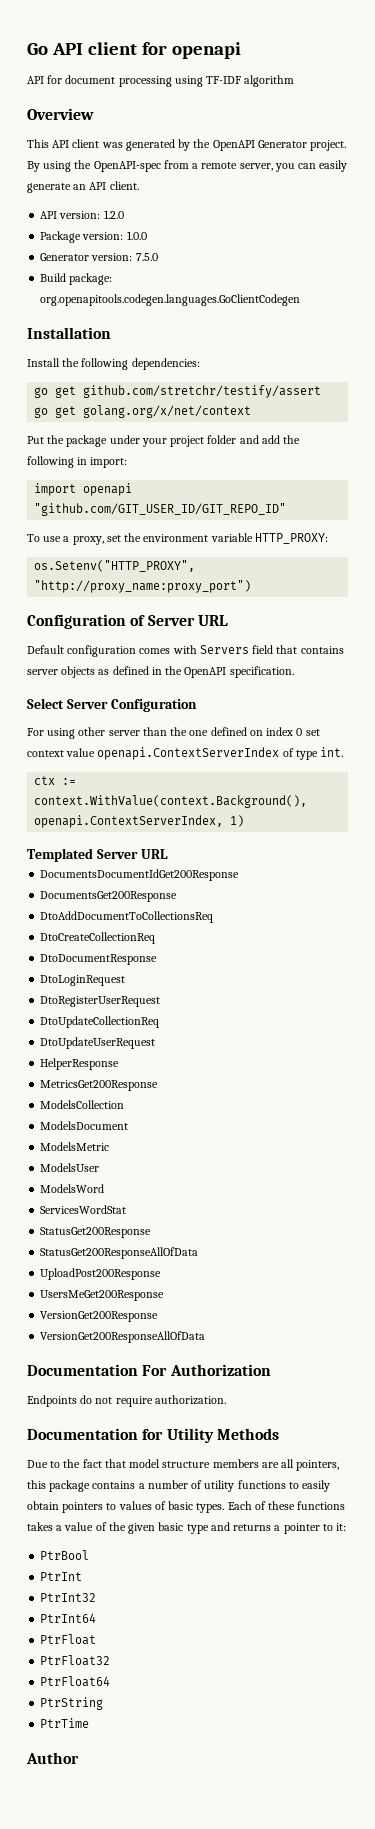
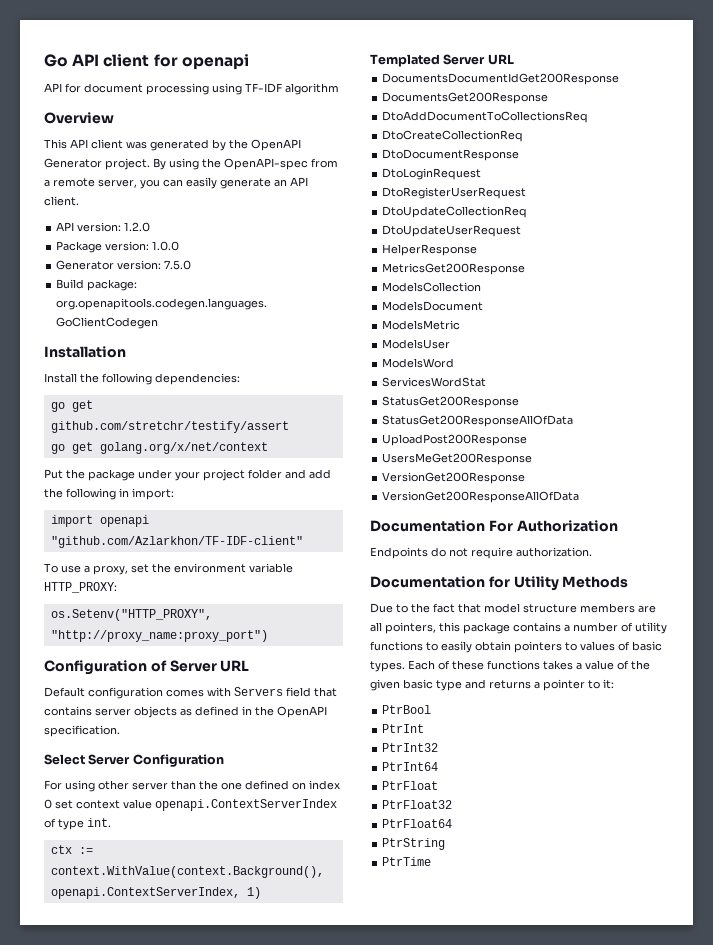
- import openapi "github.com/GIT_USER_ID/GIT_REPO_ID"
+ import openapi "github.com/Azlarkhon/TF-IDF-client"
- Author

